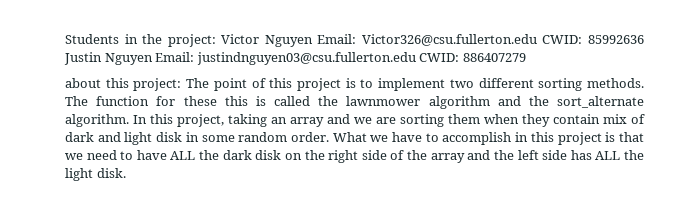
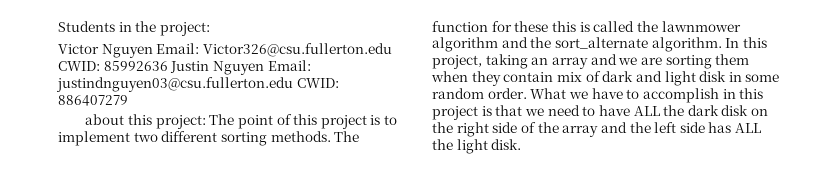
- Students in the project: Victor Nguyen Email: Victor326@csu.fullerton.edu CWID: 85992636 Justin Nguyen Email: justindnguyen03@csu.fullerton.edu CWID: 886407279
+ Students in the project:
+ Victor Nguyen Email: Victor326@csu.fullerton.edu CWID: 85992636 Justin Nguyen Email: justindnguyen03@csu.fullerton.edu CWID: 886407279

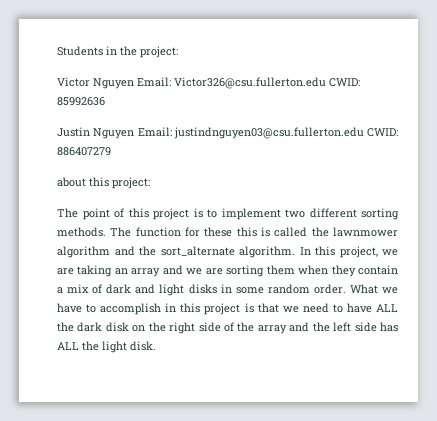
- Victor Nguyen Email: Victor326@csu.fullerton.edu CWID: 85992636 Justin Nguyen Email: justindnguyen03@csu.fullerton.edu CWID: 886407279
+ Victor Nguyen Email: Victor326@csu.fullerton.edu CWID: 85992636
+ Justin Nguyen Email: justindnguyen03@csu.fullerton.edu CWID: 886407279
- about this project: The point of this project is to implement two different sorting methods.
+ about this project:
+ The point of this project is to implement two different sorting methods.
- In this project, taking an array and we are sorting them when they contain mix of dark and light disk in some random order.
+ In this project, we are taking an array and we are sorting them when they contain a mix of dark and light disks in some random order.

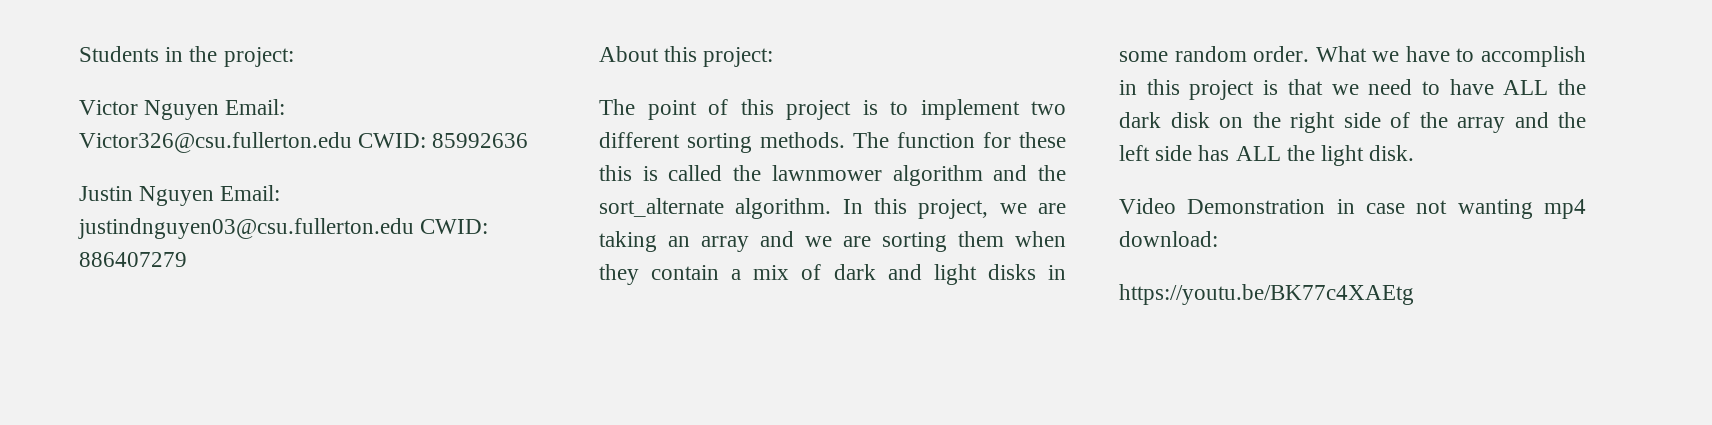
- about this project:
+ About this project:
+ Video Demonstration in case not wanting mp4 download:
+ https://youtu.be/BK77c4XAEtg

